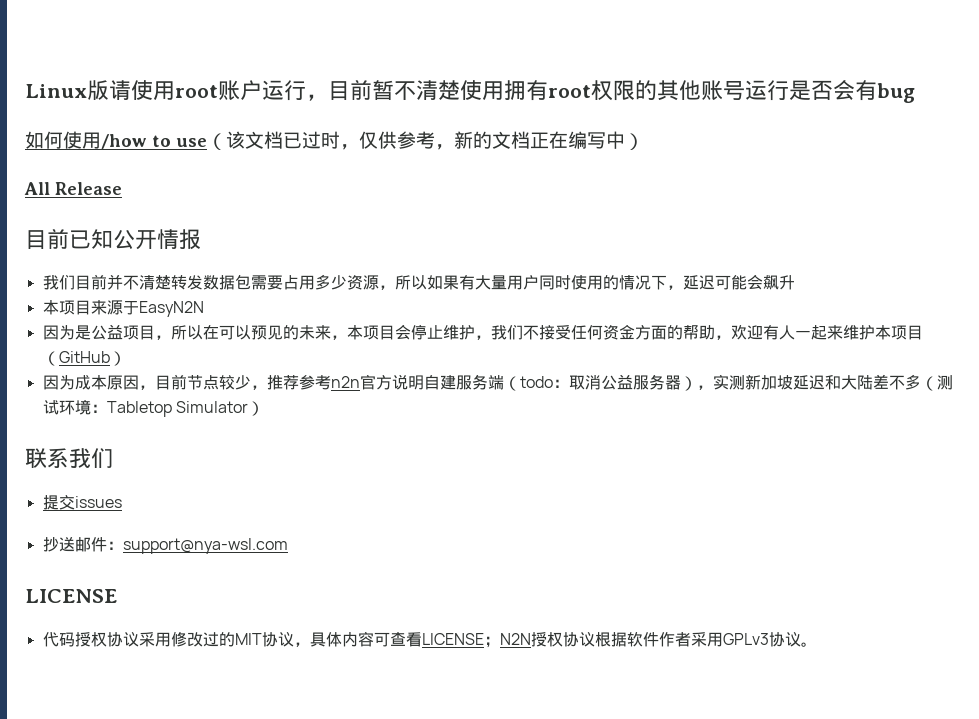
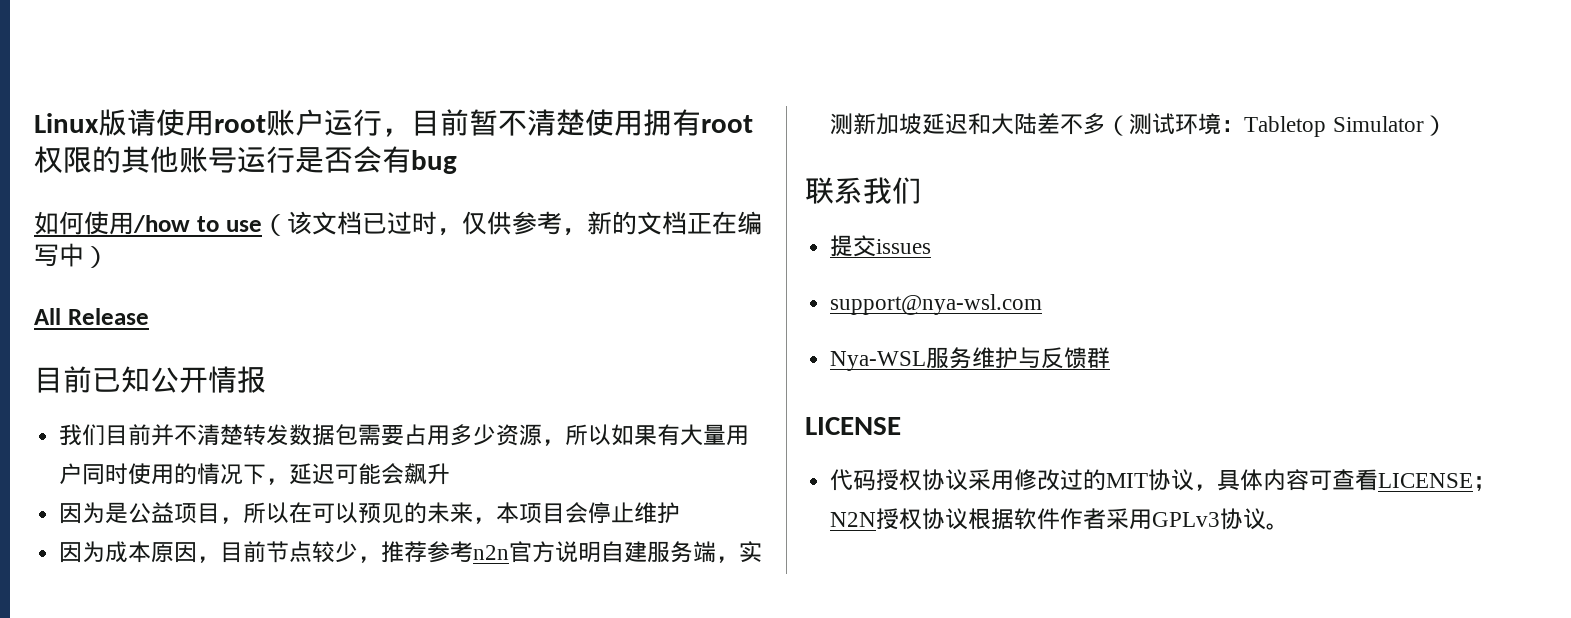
- 本项目来源于EasyN2N
- 因为是公益项目，所以在可以预见的未来，本项目会停止维护，我们不接受任何资金方面的帮助，欢迎有人一起来维护本项目（GitHub）
+ 因为是公益项目，所以在可以预见的未来，本项目会停止维护
- 因为成本原因，目前节点较少，推荐参考n2n官方说明自建服务端（todo：取消公益服务器），实测新加坡延迟和大陆差不多（测试环境：Tabletop Simulator）
+ 因为成本原因，目前节点较少，推荐参考n2n官方说明自建服务端，实测新加坡延迟和大陆差不多（测试环境：Tabletop Simulator）
- 抄送邮件：support@nya-wsl.com
+ support@nya-wsl.com
+ Nya-WSL服务维护与反馈群

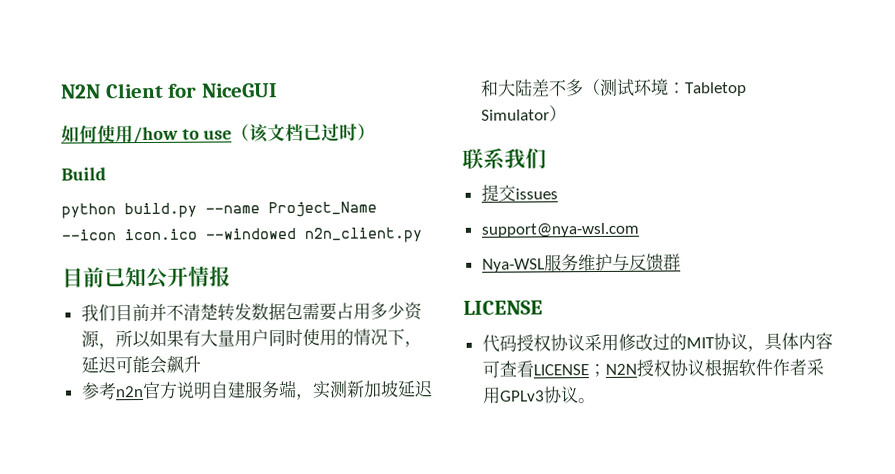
- Linux版请使用root账户运行，目前暂不清楚使用拥有root权限的其他账号运行是否会有bug
+ N2N Client for NiceGUI
- 如何使用/how to use（该文档已过时，仅供参考，新的文档正在编写中）
- All Release
+ 如何使用/how to use（该文档已过时）
+ Build
+ python build.py --name Project_Name --icon icon.ico --windowed n2n_client.py
- 因为是公益项目，所以在可以预见的未来，本项目会停止维护
- 因为成本原因，目前节点较少，推荐参考n2n官方说明自建服务端，实测新加坡延迟和大陆差不多（测试环境：Tabletop Simulator）
+ 参考n2n官方说明自建服务端，实测新加坡延迟和大陆差不多（测试环境：Tabletop Simulator）

